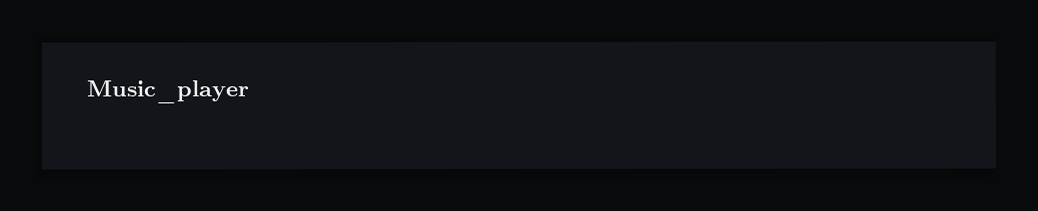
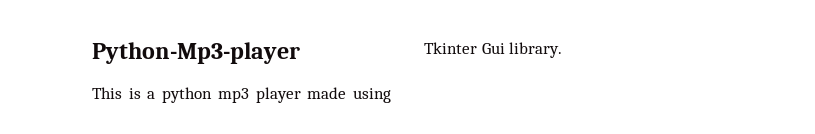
- Music_player
+ Python-Mp3-player
+ This is a python mp3 player made using Tkinter Gui library.

